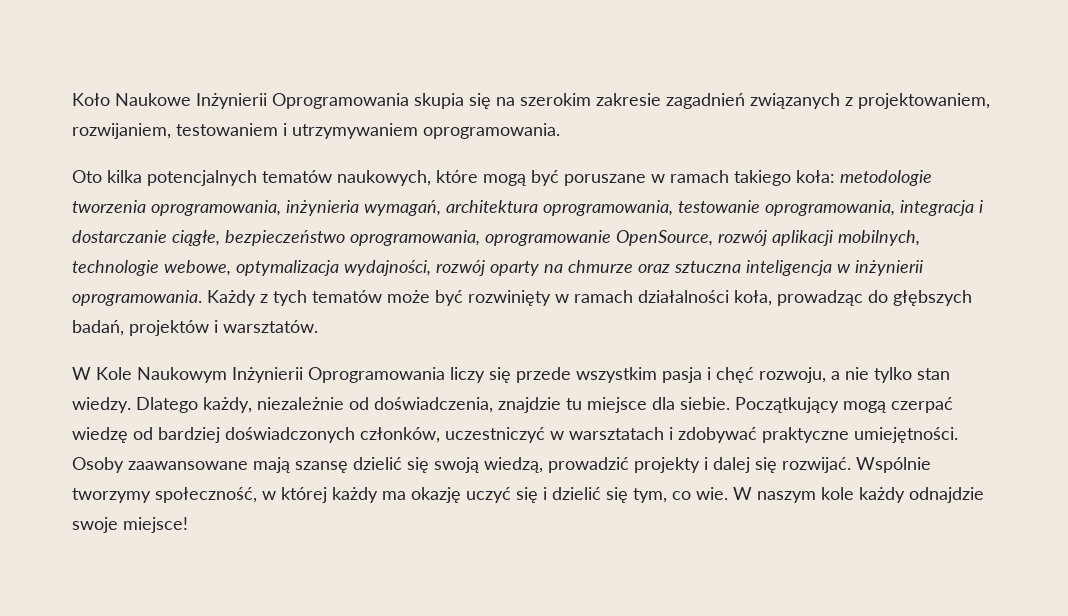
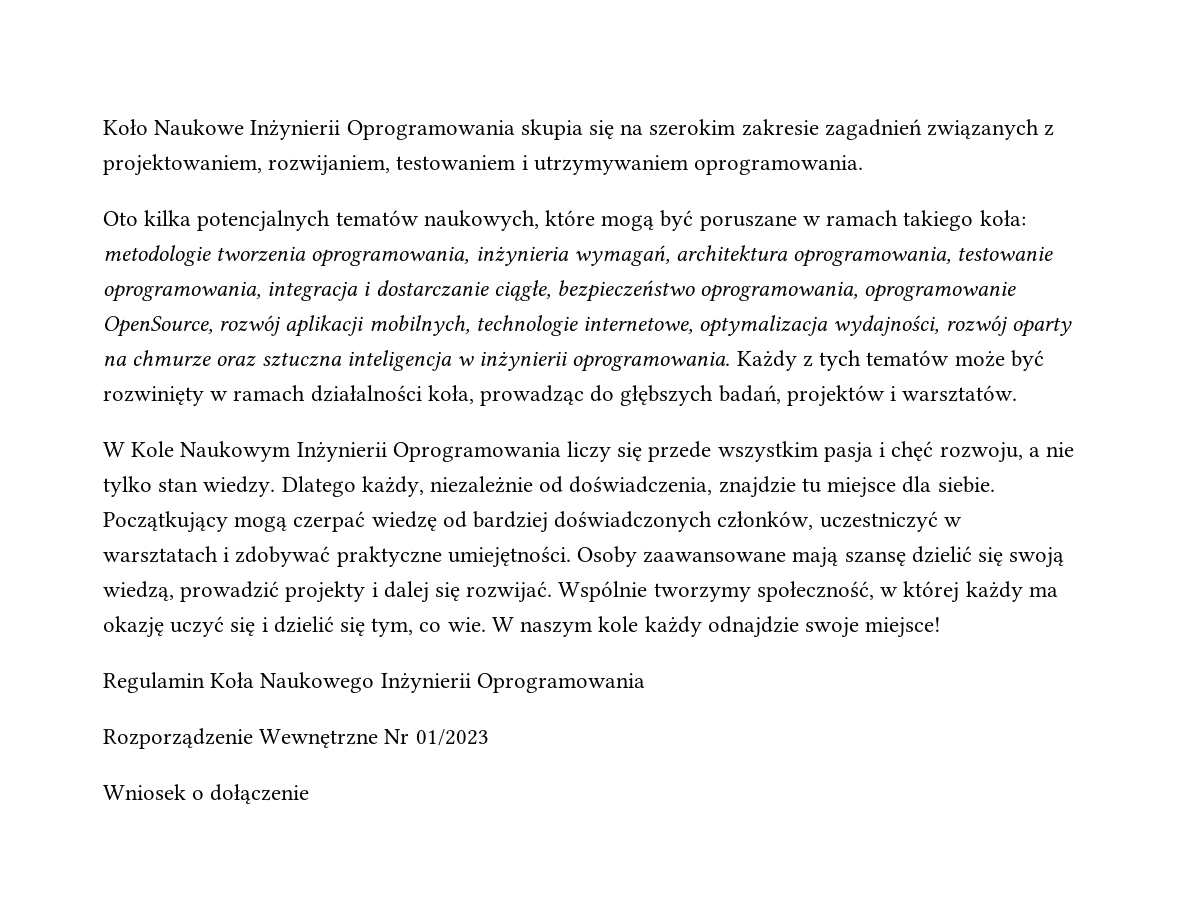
- Oto kilka potencjalnych tematów naukowych, które mogą być poruszane w ramach takiego koła: metodologie tworzenia oprogramowania, inżynieria wymagań, architektura oprogramowania, testowanie oprogramowania, integracja i dostarczanie ciągłe, bezpieczeństwo oprogramowania, oprogramowanie OpenSource, rozwój aplikacji mobilnych, technologie webowe, optymalizacja wydajności, rozwój oparty na chmurze oraz sztuczna inteligencja w inżynierii oprogramowania.
+ Oto kilka potencjalnych tematów naukowych, które mogą być poruszane w ramach takiego koła: metodologie tworzenia oprogramowania, inżynieria wymagań, architektura oprogramowania, testowanie oprogramowania, integracja i dostarczanie ciągłe, bezpieczeństwo oprogramowania, oprogramowanie OpenSource, rozwój aplikacji mobilnych, technologie internetowe, optymalizacja wydajności, rozwój oparty na chmurze oraz sztuczna inteligencja w inżynierii oprogramowania.
+ Regulamin Koła Naukowego Inżynierii Oprogramowania
+ Rozporządzenie Wewnętrzne Nr 01/2023
+ Wniosek o dołączenie

